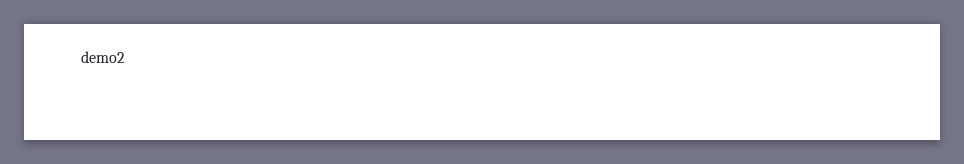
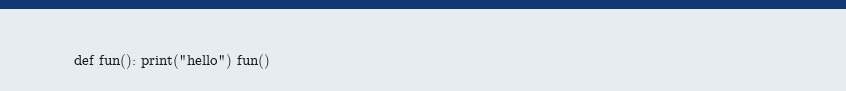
- demo2
+ def fun(): print("hello") fun()

